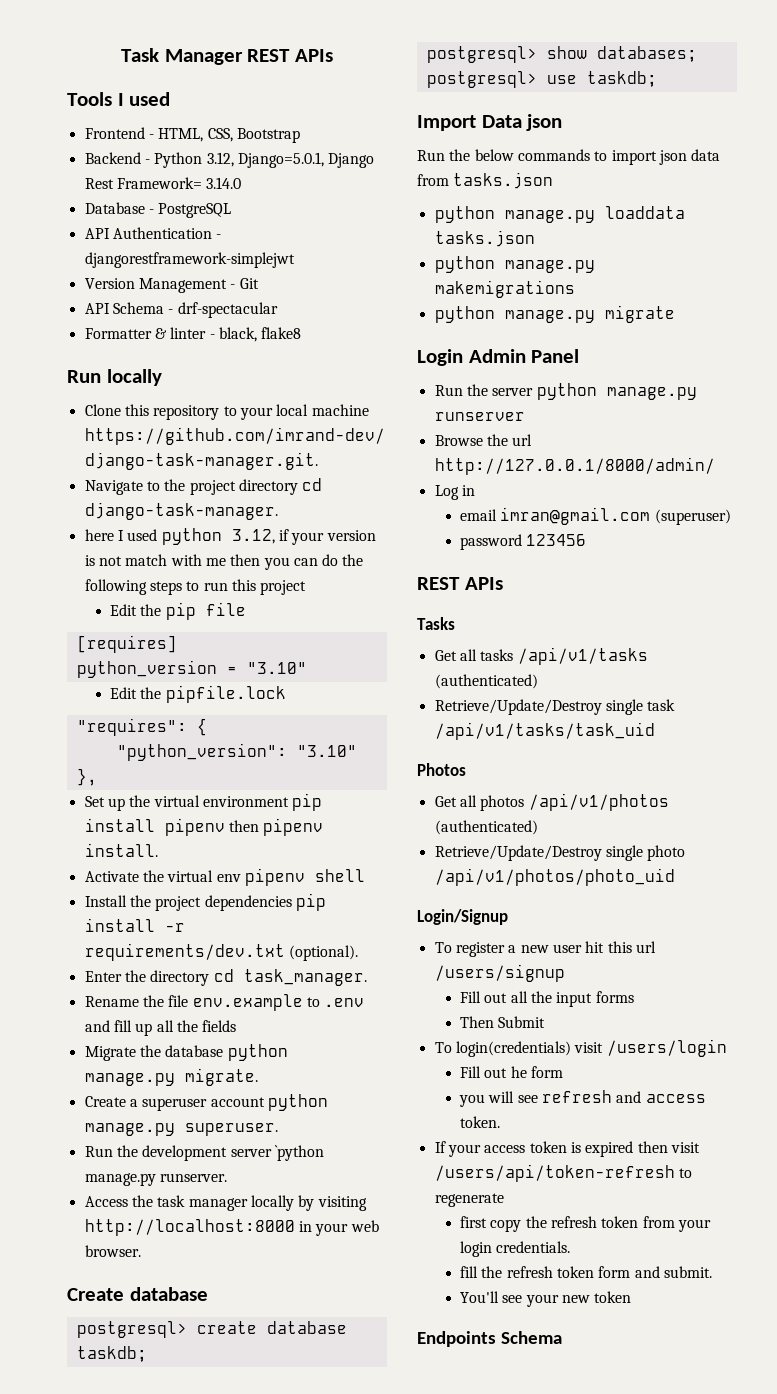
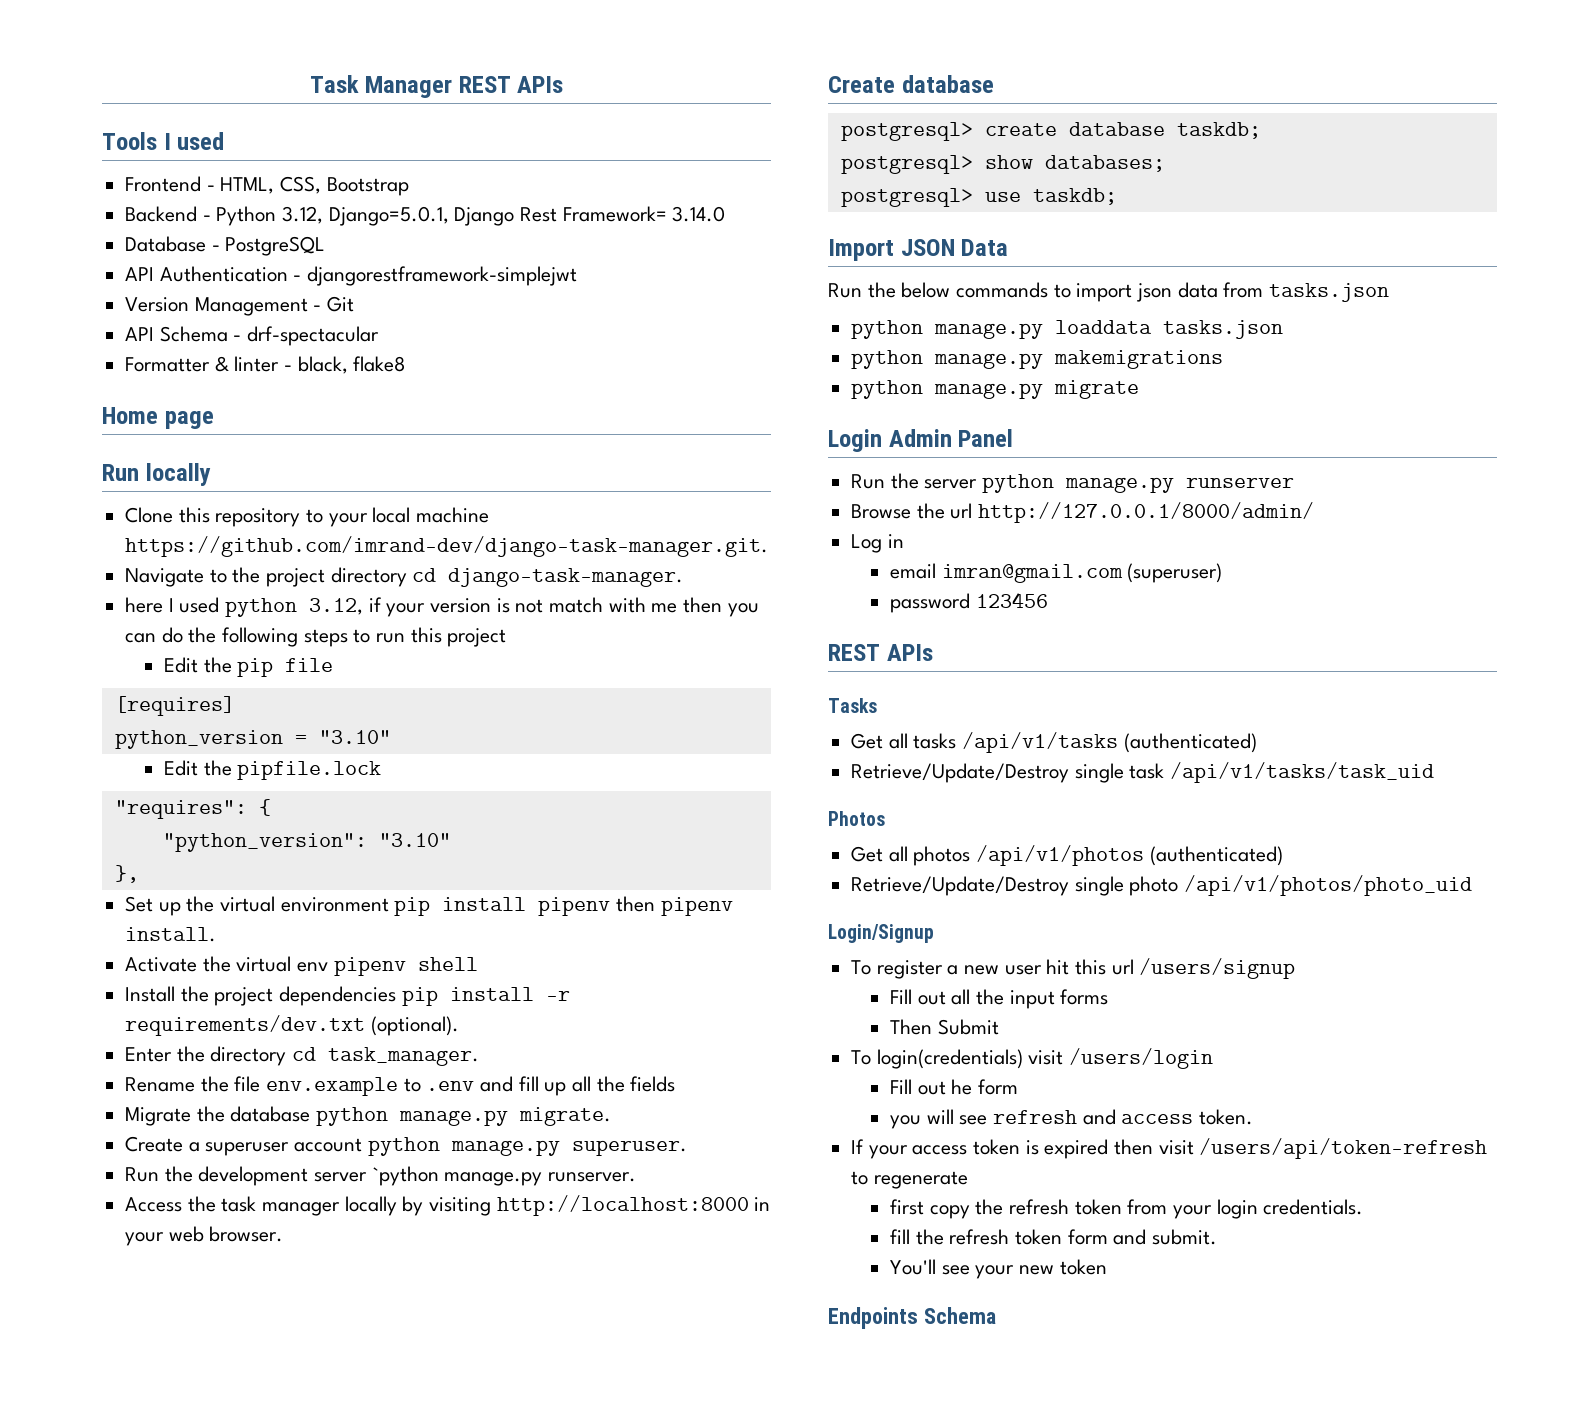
+ Home page
- Import Data json
+ Import JSON Data

